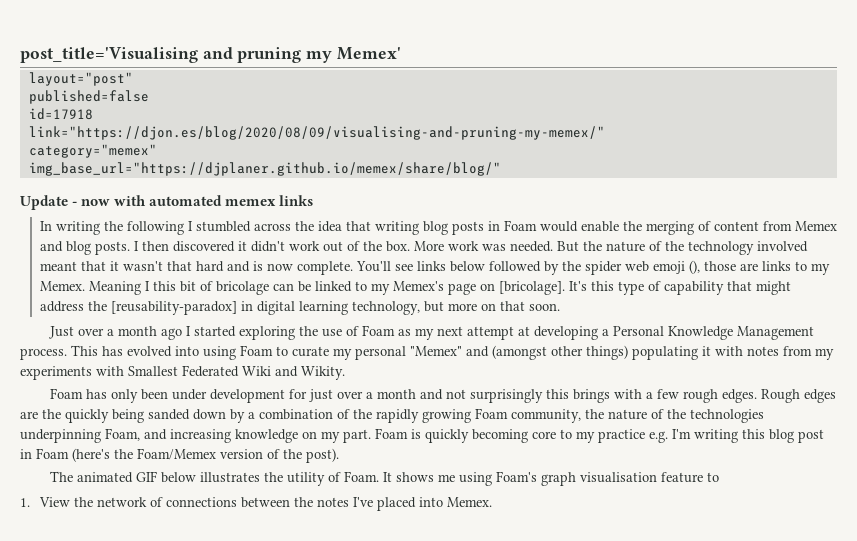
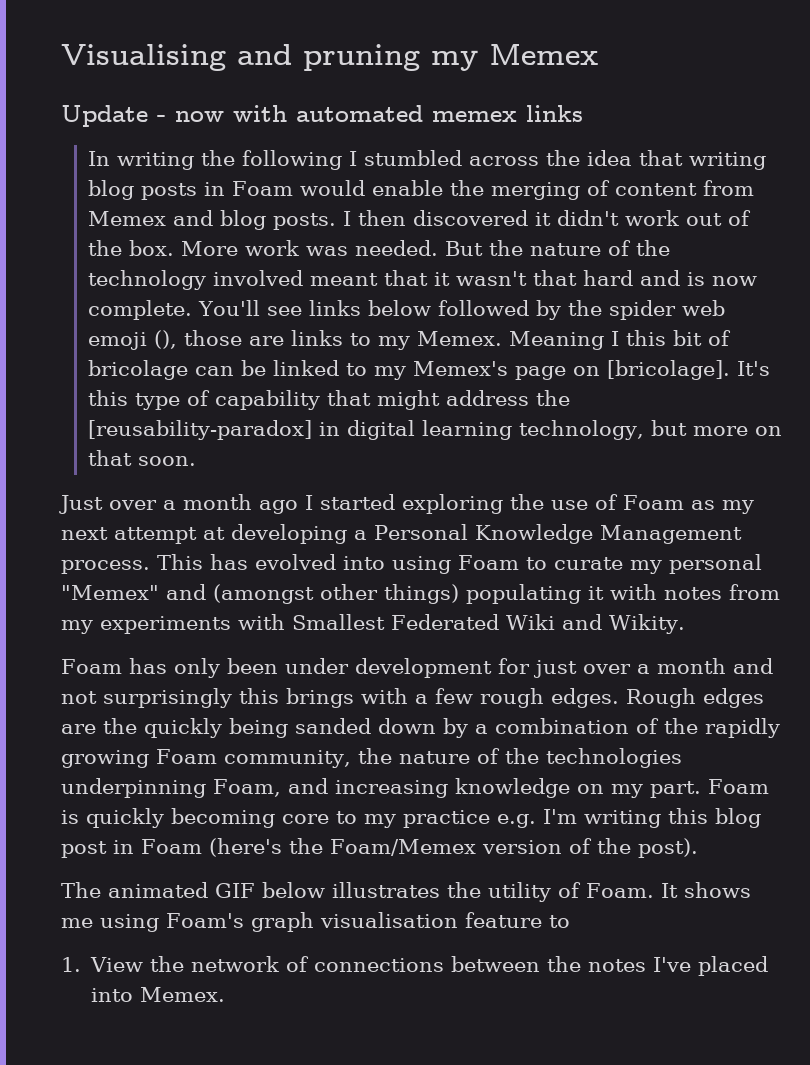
- post_title='Visualising and pruning my Memex'
- layout="post"
- published=false
- id=17918
- link="https://djon.es/blog/2020/08/09/visualising-and-pruning-my-memex/"
- category="memex"
- img_base_url="https://djplaner.github.io/memex/share/blog/"
+ Visualising and pruning my Memex

